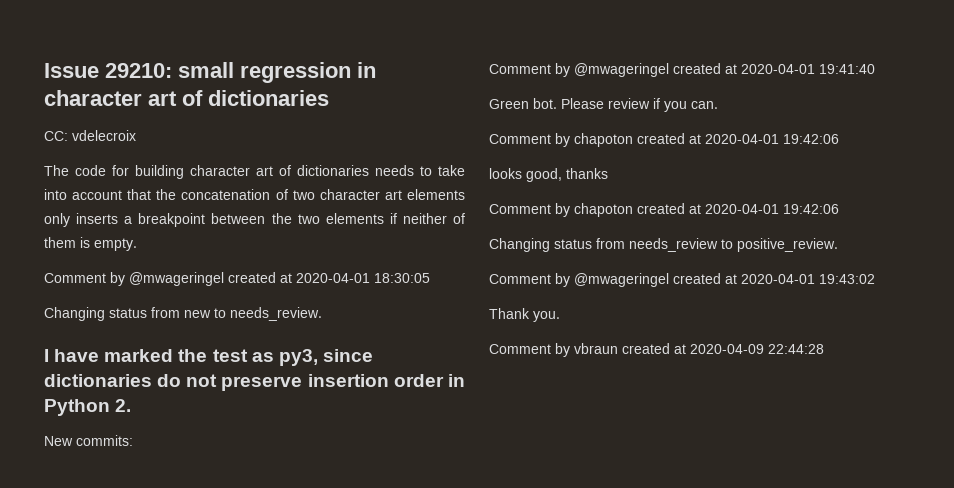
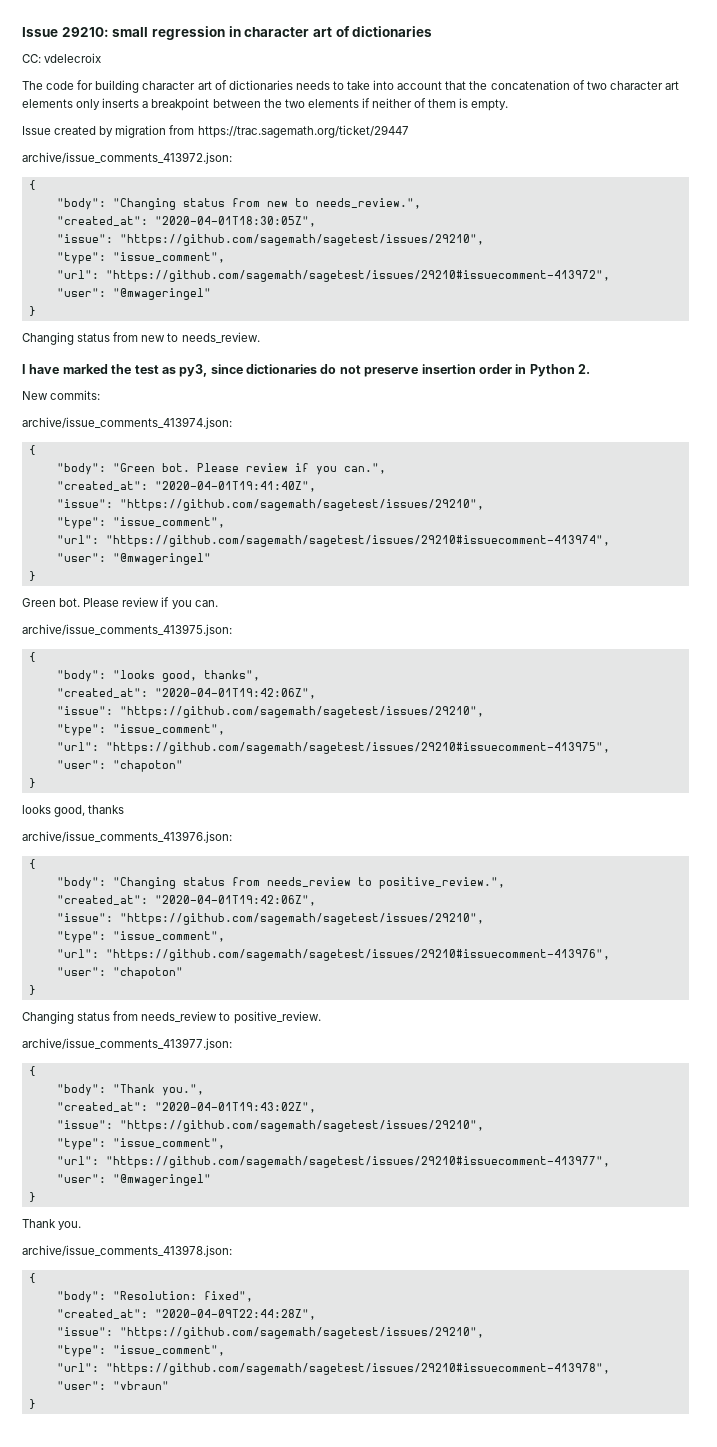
- Comment by @mwageringel created at 2020-04-01 18:30:05
+ Issue created by migration from https://trac.sagemath.org/ticket/29447
+ archive/issue_comments_413972.json:
+ {
+ "body": "Changing status from new to needs_review.",
+ "created_at": "2020-04-01T18:30:05Z",
+ "issue": "https://github.com/sagemath/sagetest/issues/29210",
+ "type": "issue_comment",
+ "url": "https://github.com/sagemath/sagetest/issues/29210#issuecomment-413972",
+ "user": "@mwageringel"
+ }
- Comment by @mwageringel created at 2020-04-01 19:41:40
+ archive/issue_comments_413974.json:
+ {
+ "body": "Green bot. Please review if you can.",
+ "created_at": "2020-04-01T19:41:40Z",
+ "issue": "https://github.com/sagemath/sagetest/issues/29210",
+ "type": "issue_comment",
+ "url": "https://github.com/sagemath/sagetest/issues/29210#issuecomment-413974",
+ "user": "@mwageringel"
+ }
  Please review if you can.
- Comment by chapoton created at 2020-04-01 19:42:06
+ archive/issue_comments_413975.json:
+ {
+ "body": "looks good, thanks",
+ "created_at": "2020-04-01T19:42:06Z",
+ "issue": "https://github.com/sagemath/sagetest/issues/29210",
+ "type": "issue_comment",
+ "url": "https://github.com/sagemath/sagetest/issues/29210#issuecomment-413975",
+ "user": "chapoton"
+ }
  looks good, thanks
- Comment by chapoton created at 2020-04-01 19:42:06
+ archive/issue_comments_413976.json:
+ {
+ "body": "Changing status from needs_review to positive_review.",
+ "created_at": "2020-04-01T19:42:06Z",
+ "issue": "https://github.com/sagemath/sagetest/issues/29210",
+ "type": "issue_comment",
+ "url": "https://github.com/sagemath/sagetest/issues/29210#issuecomment-413976",
+ "user": "chapoton"
+ }
- Comment by @mwageringel created at 2020-04-01 19:43:02
+ archive/issue_comments_413977.json:
+ {
+ "body": "Thank you.",
+ "created_at": "2020-04-01T19:43:02Z",
+ "issue": "https://github.com/sagemath/sagetest/issues/29210",
+ "type": "issue_comment",
+ "url": "https://github.com/sagemath/sagetest/issues/29210#issuecomment-413977",
+ "user": "@mwageringel"
+ }
  Thank you.
- Comment by vbraun created at 2020-04-09 22:44:28
+ archive/issue_comments_413978.json:
+ {
+ "body": "Resolution: fixed",
+ "created_at": "2020-04-09T22:44:28Z",
+ "issue": "https://github.com/sagemath/sagetest/issues/29210",
+ "type": "issue_comment",
+ "url": "https://github.com/sagemath/sagetest/issues/29210#issuecomment-413978",
+ "user": "vbraun"
+ }

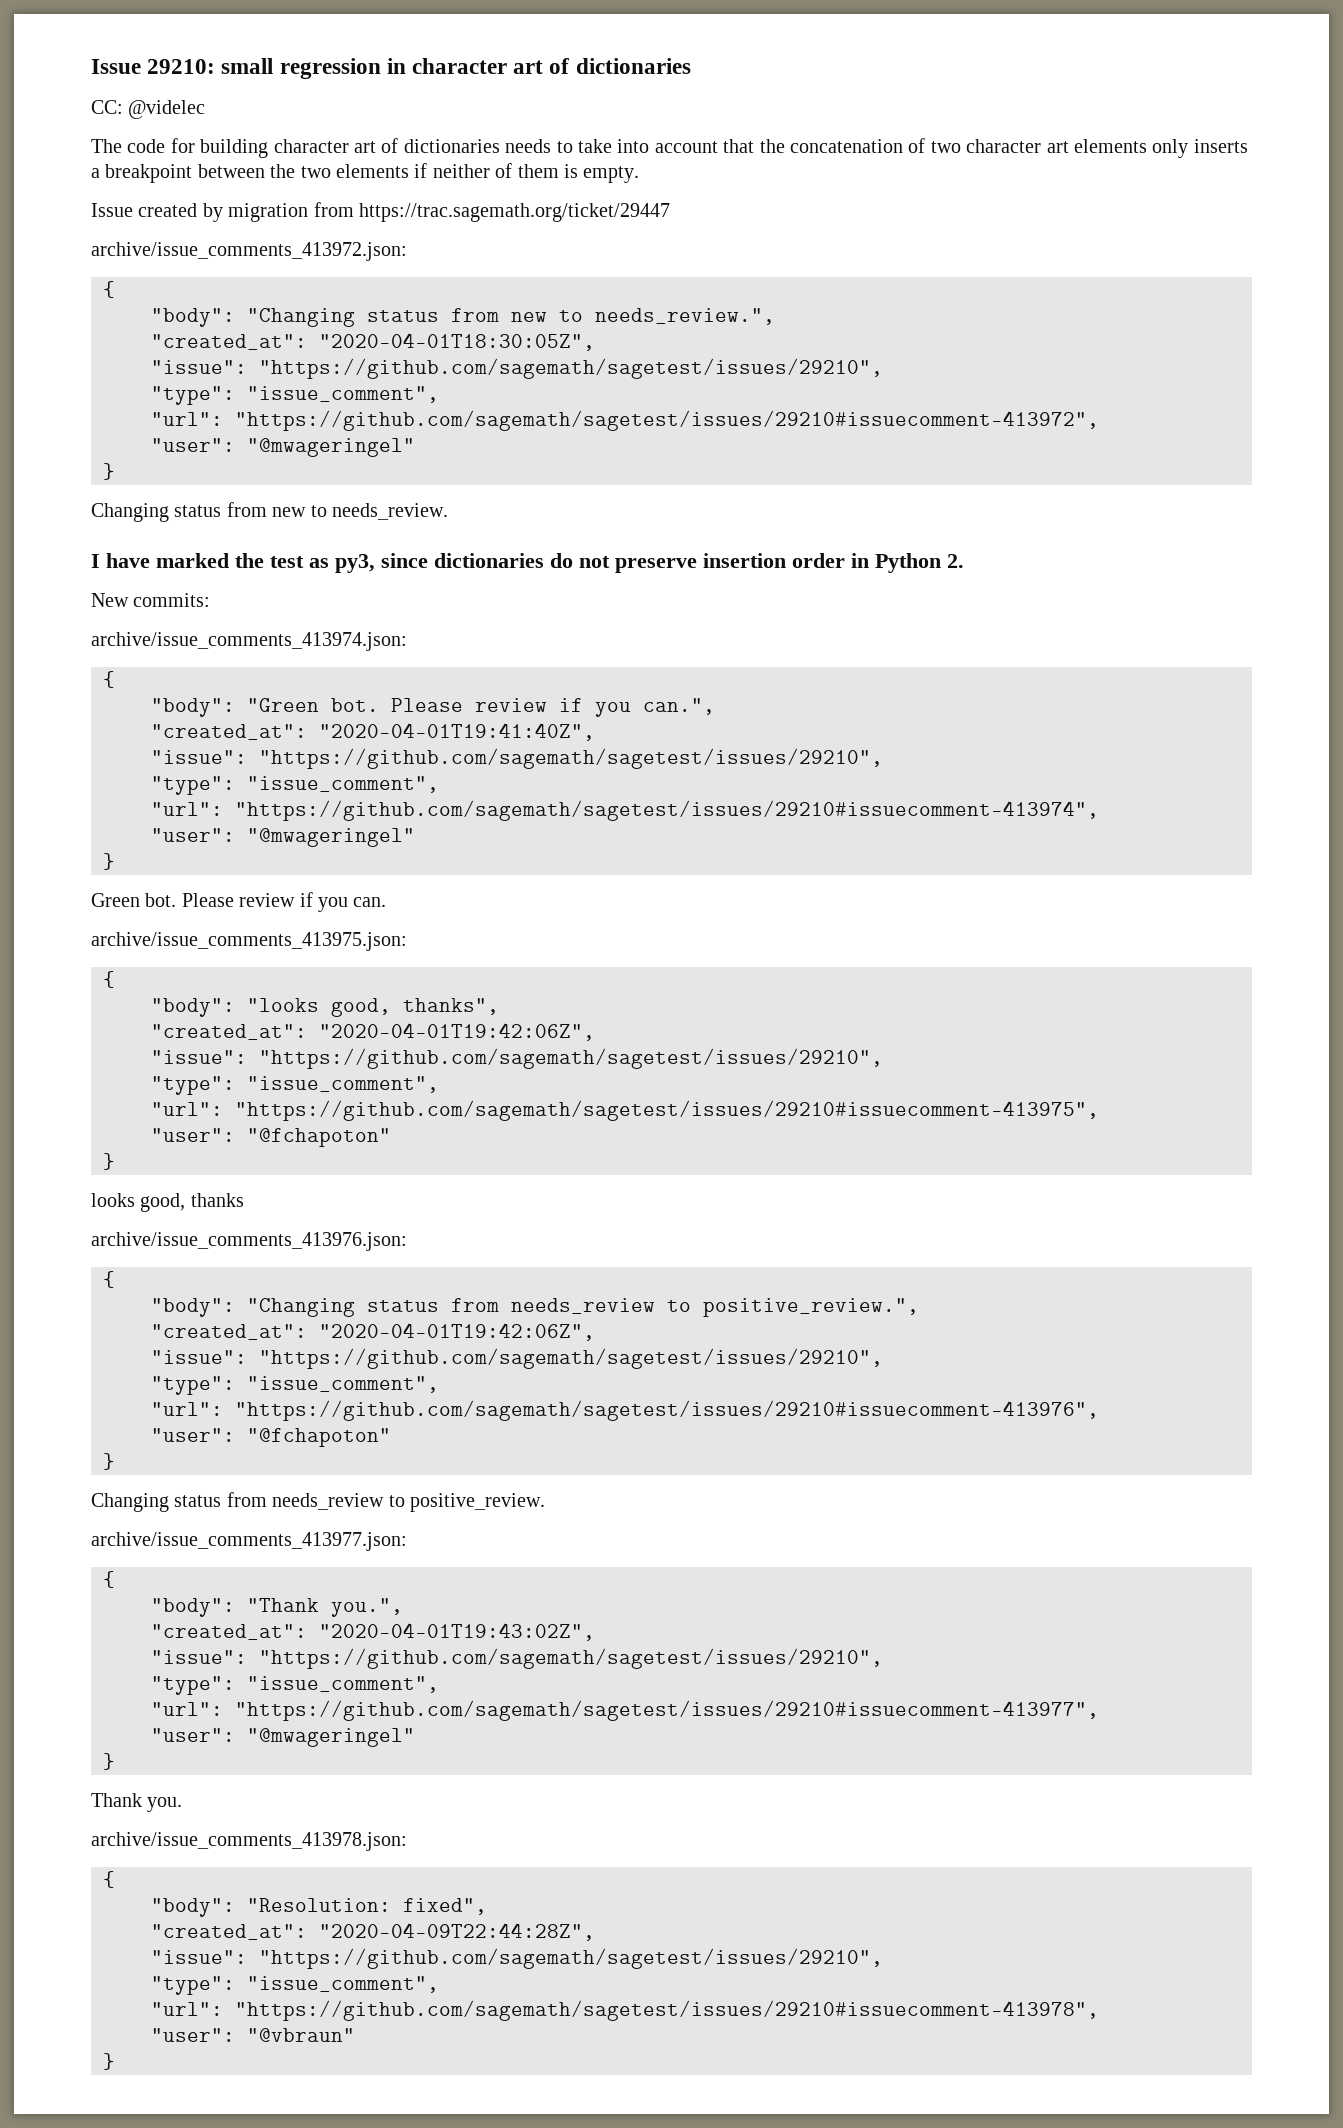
- CC: vdelecroix
+ CC: @videlec
  "url": "https://github.com/sagemath/sagetest/issues/29210#issuecomment-413975",
- "user": "chapoton"
+ "user": "@fchapoton"
  "url": "https://github.com/sagemath/sagetest/issues/29210#issuecomment-413976",
- "user": "chapoton"
+ "user": "@fchapoton"
- "user": "vbraun"
+ "user": "@vbraun"

